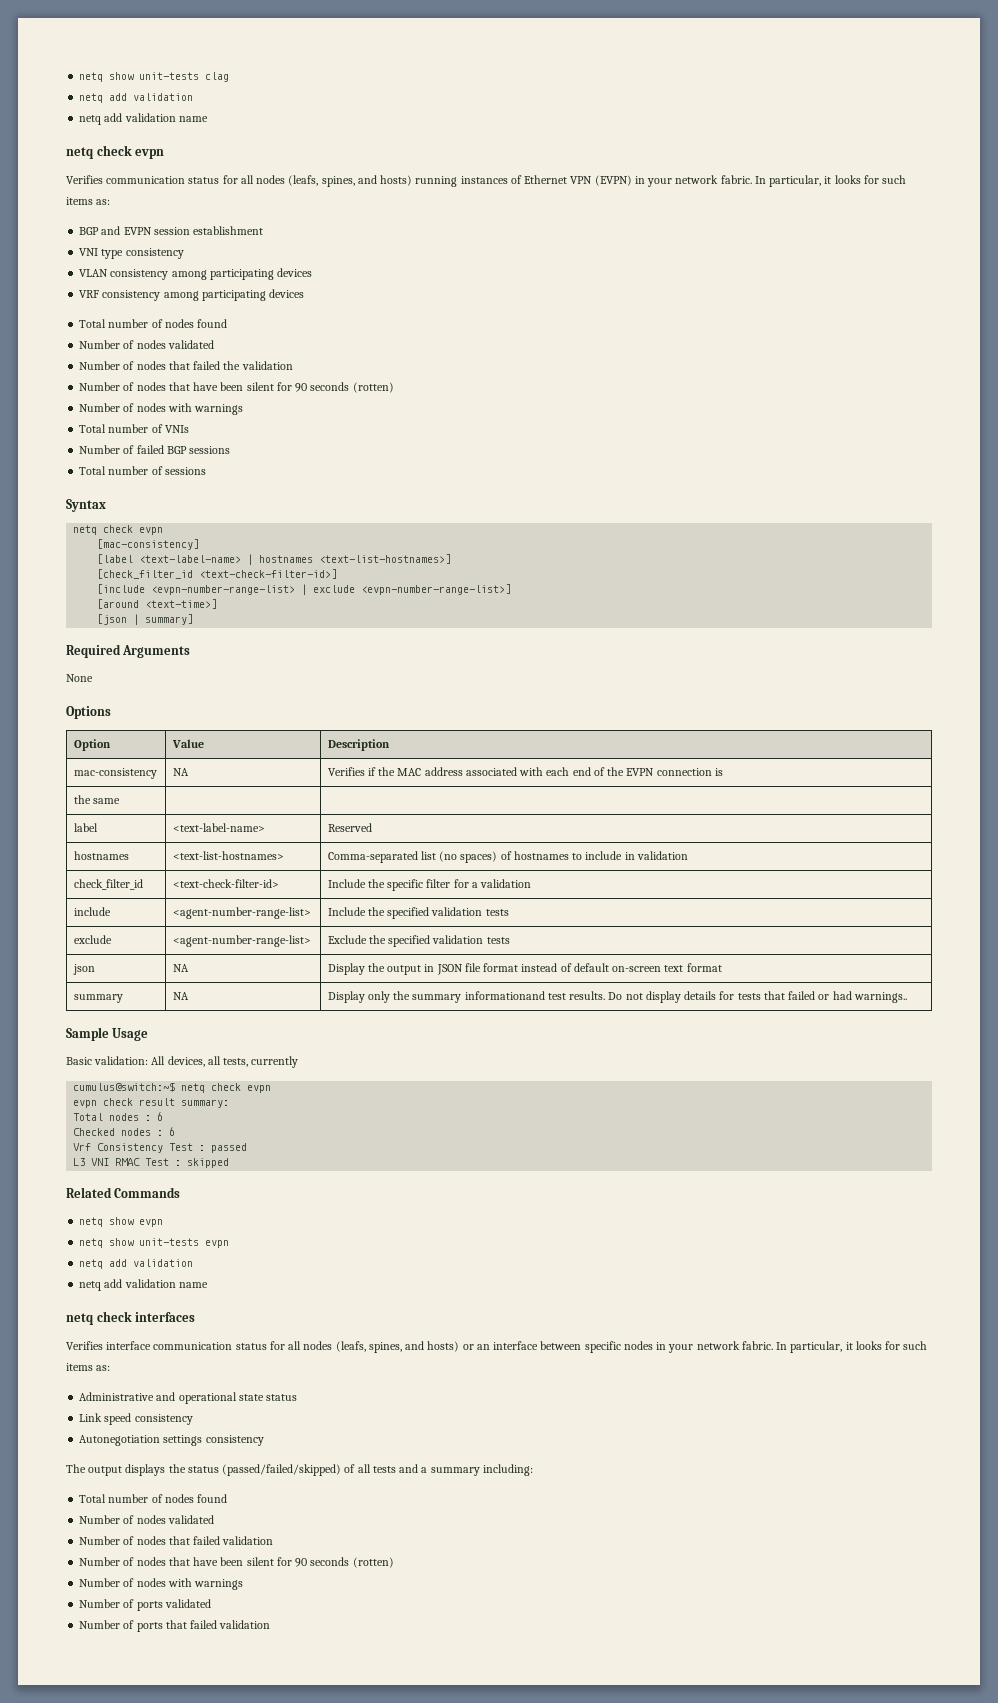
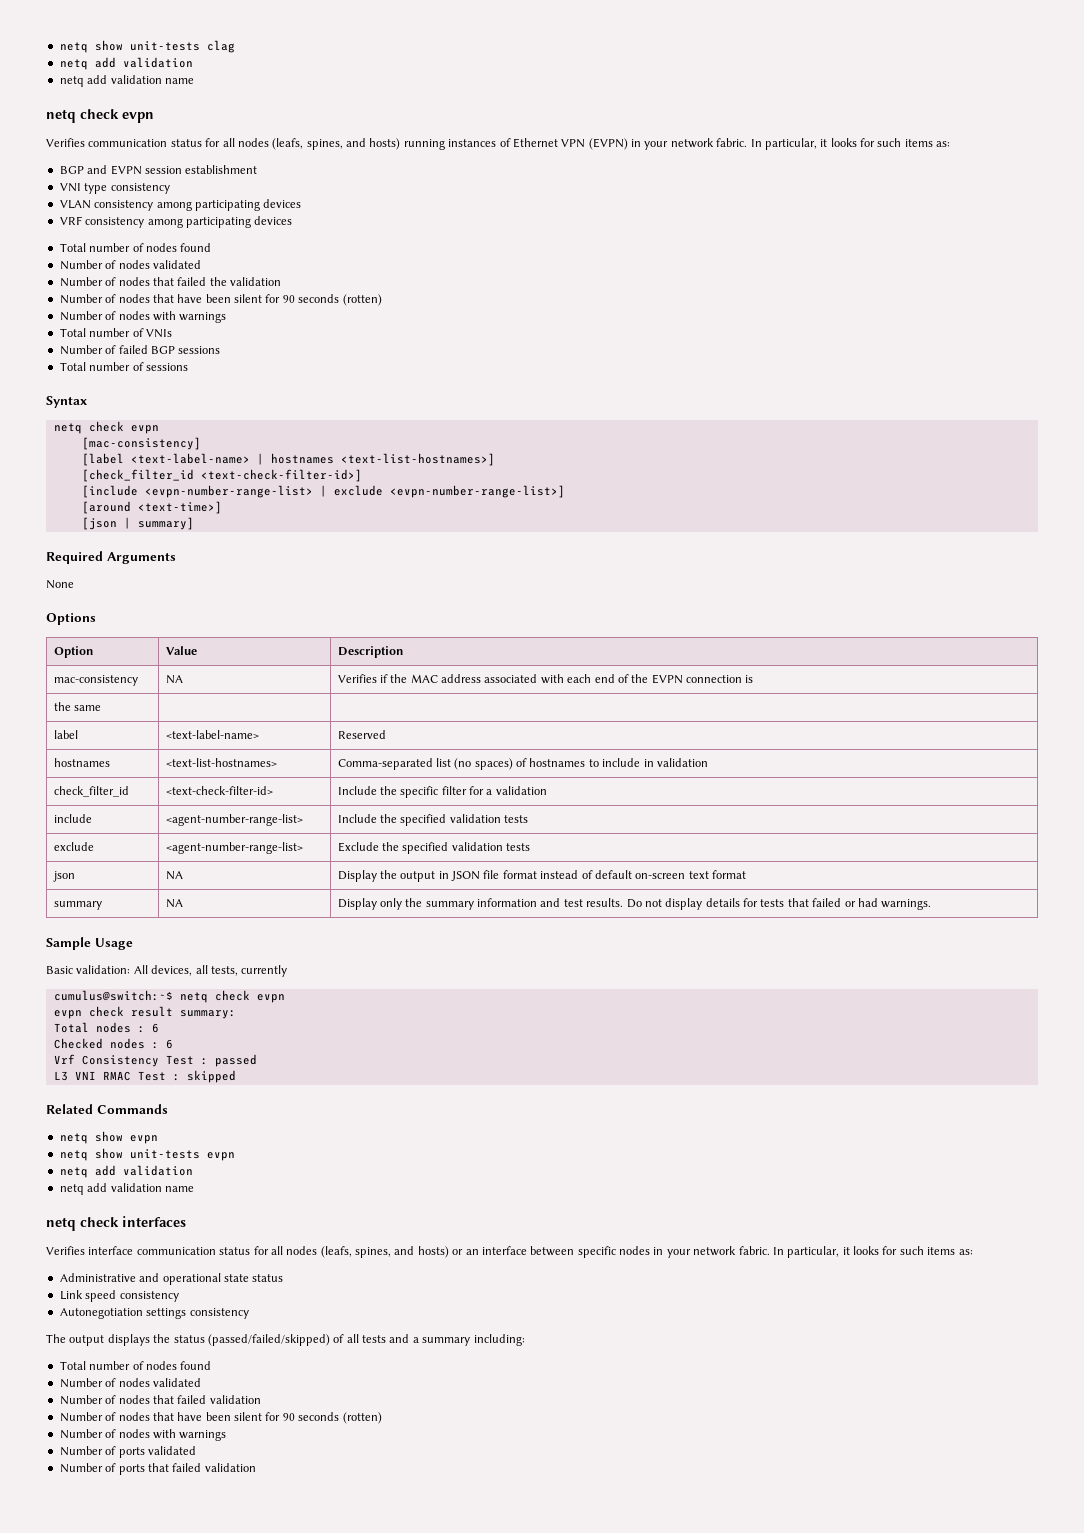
- summary | NA | Display only the summary informationand test results. Do not display details for tests that failed or had warnings..
+ summary | NA | Display only the summary information and test results. Do not display details for tests that failed or had warnings.

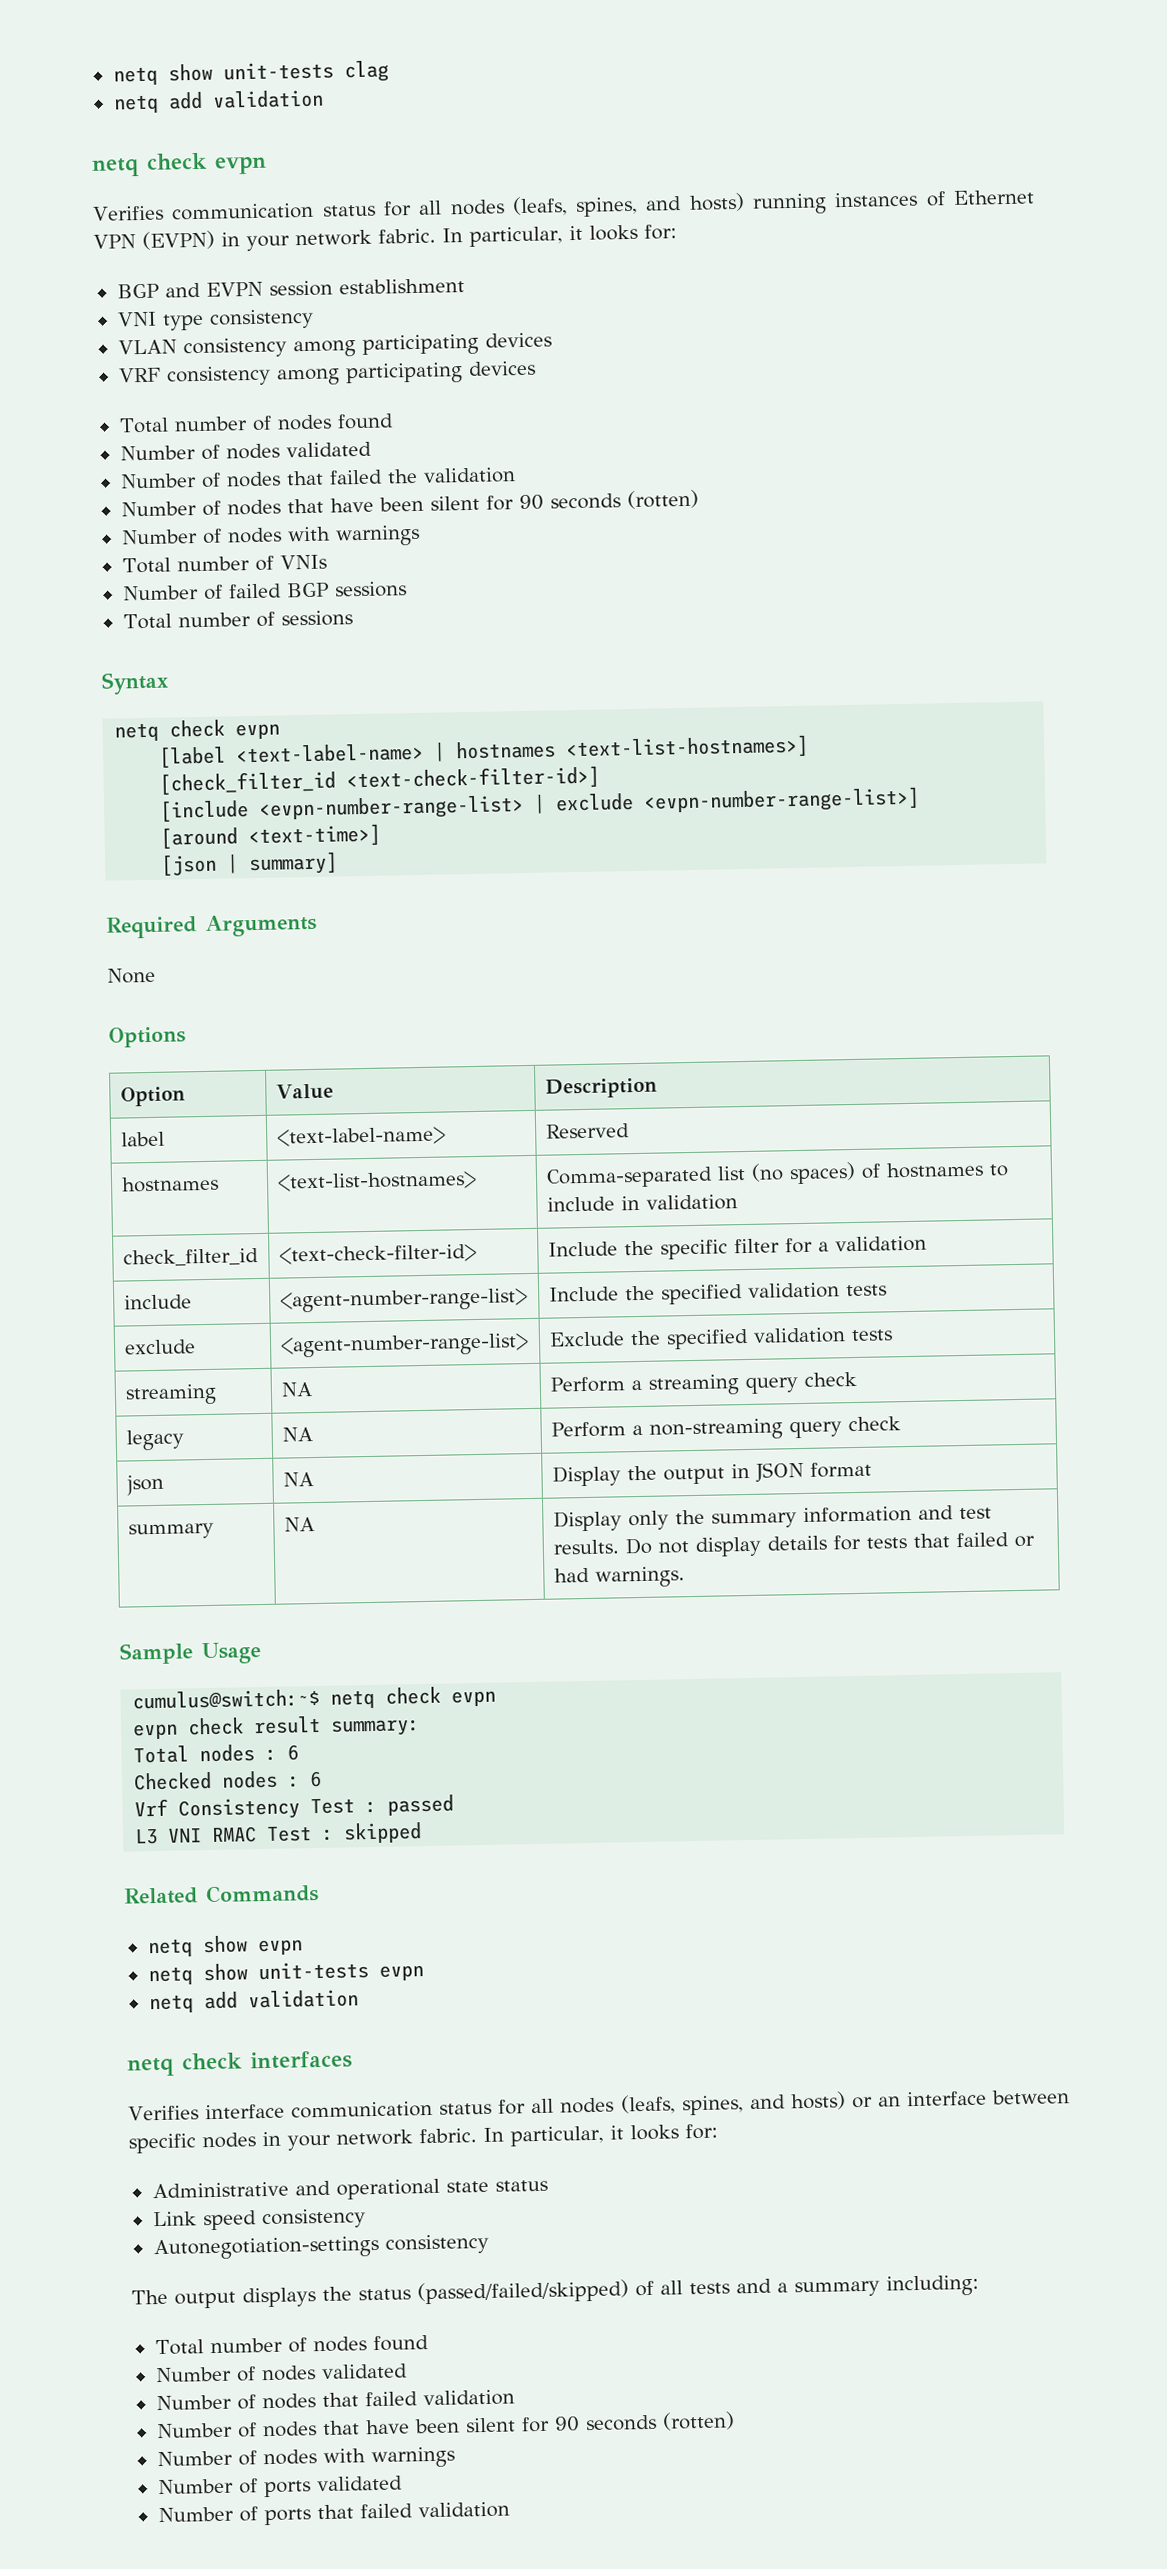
  netq show unit-tests clag
  netq add validation
- netq add validation name
- Verifies communication status for all nodes (leafs, spines, and hosts) running instances of Ethernet VPN (EVPN) in your network fabric. In particular, it looks for such items as:
+ Verifies communication status for all nodes (leafs, spines, and hosts) running instances of Ethernet VPN (EVPN) in your network fabric. In particular, it looks for:
- [mac-consistency]
- mac-consistency | NA | Verifies if the MAC address associated with each end of the EVPN connection is
- the same | |
+ streaming | NA | Perform a streaming query check
+ legacy | NA | Perform a non-streaming query check
- json | NA | Display the output in JSON file format instead of default on-screen text format
+ json | NA | Display the output in JSON format
- Basic validation: All devices, all tests, currently
  netq show unit-tests evpn
  netq add validation
- netq add validation name
- Verifies interface communication status for all nodes (leafs, spines, and hosts) or an interface between specific nodes in your network fabric. In particular, it looks for such items as:
+ Verifies interface communication status for all nodes (leafs, spines, and hosts) or an interface between specific nodes in your network fabric. In particular, it looks for:
- Autonegotiation settings consistency
+ Autonegotiation-settings consistency

